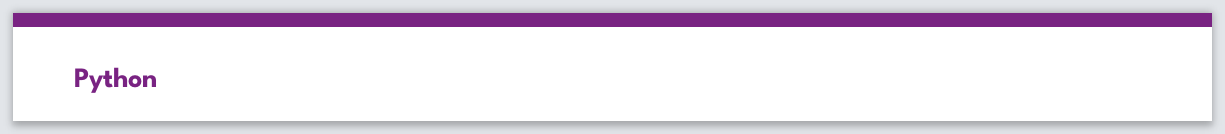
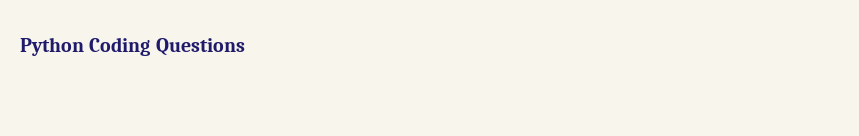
- Python
+ Python Coding Questions

